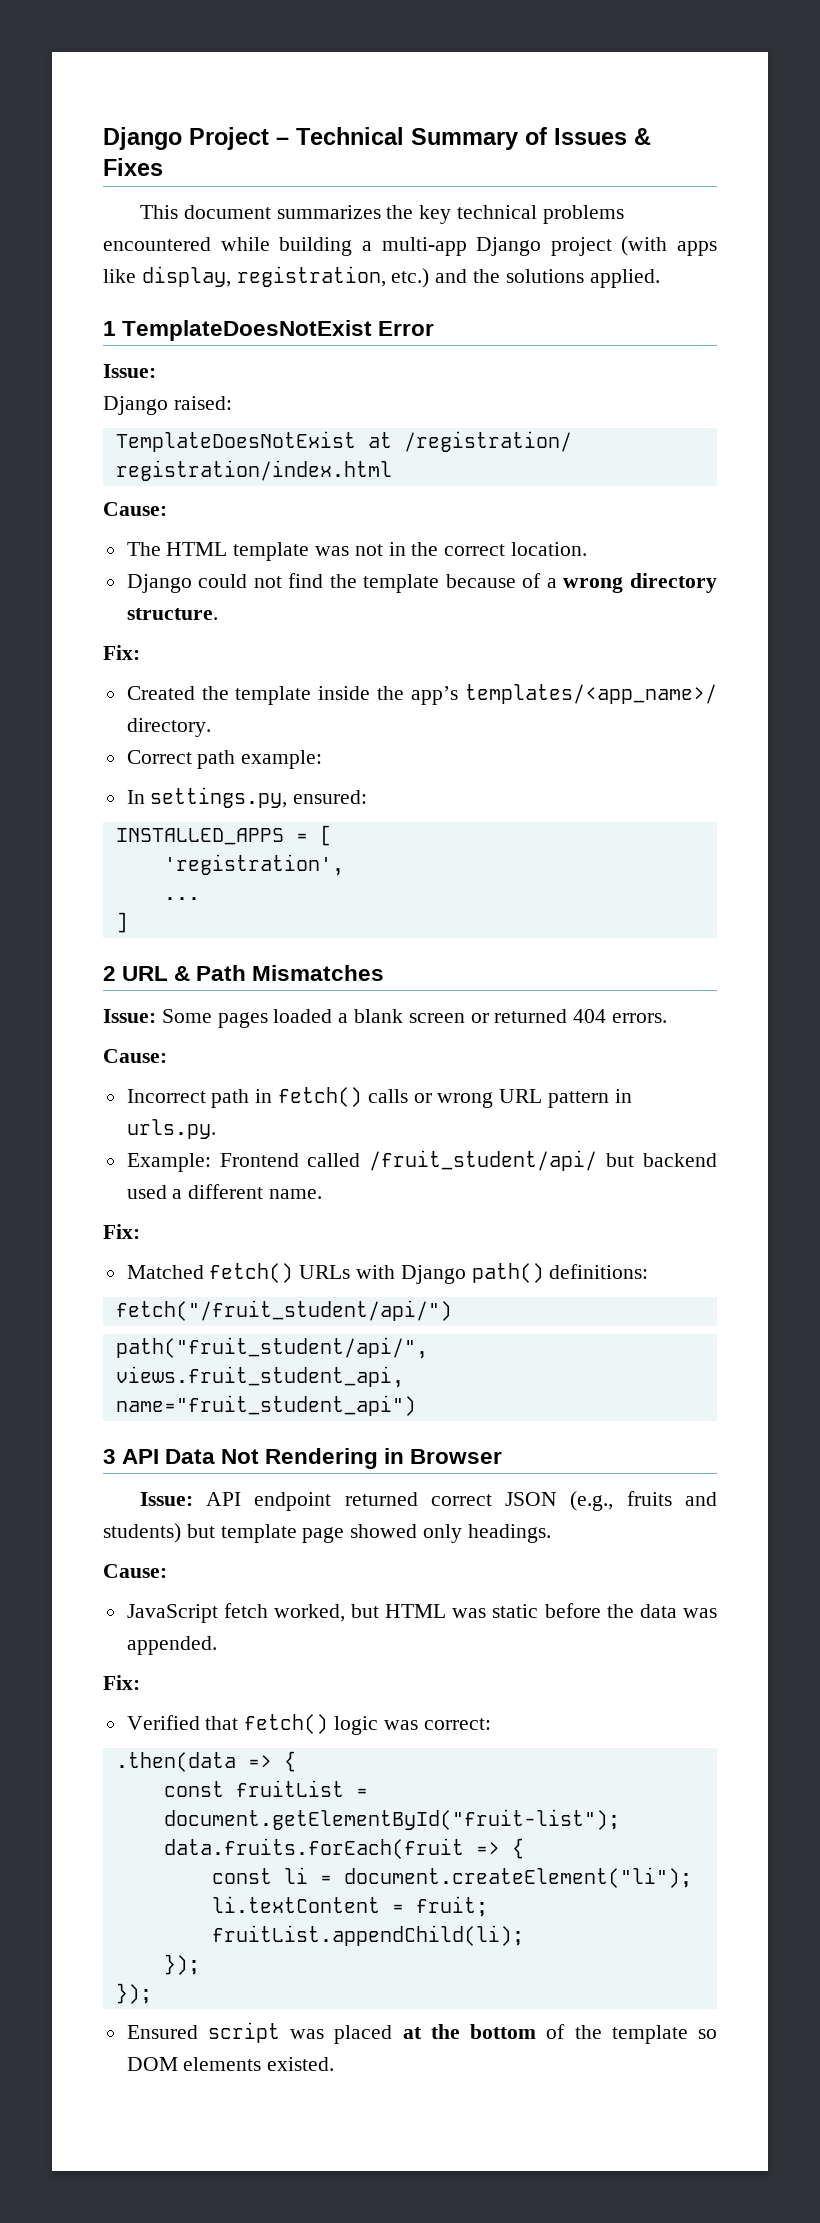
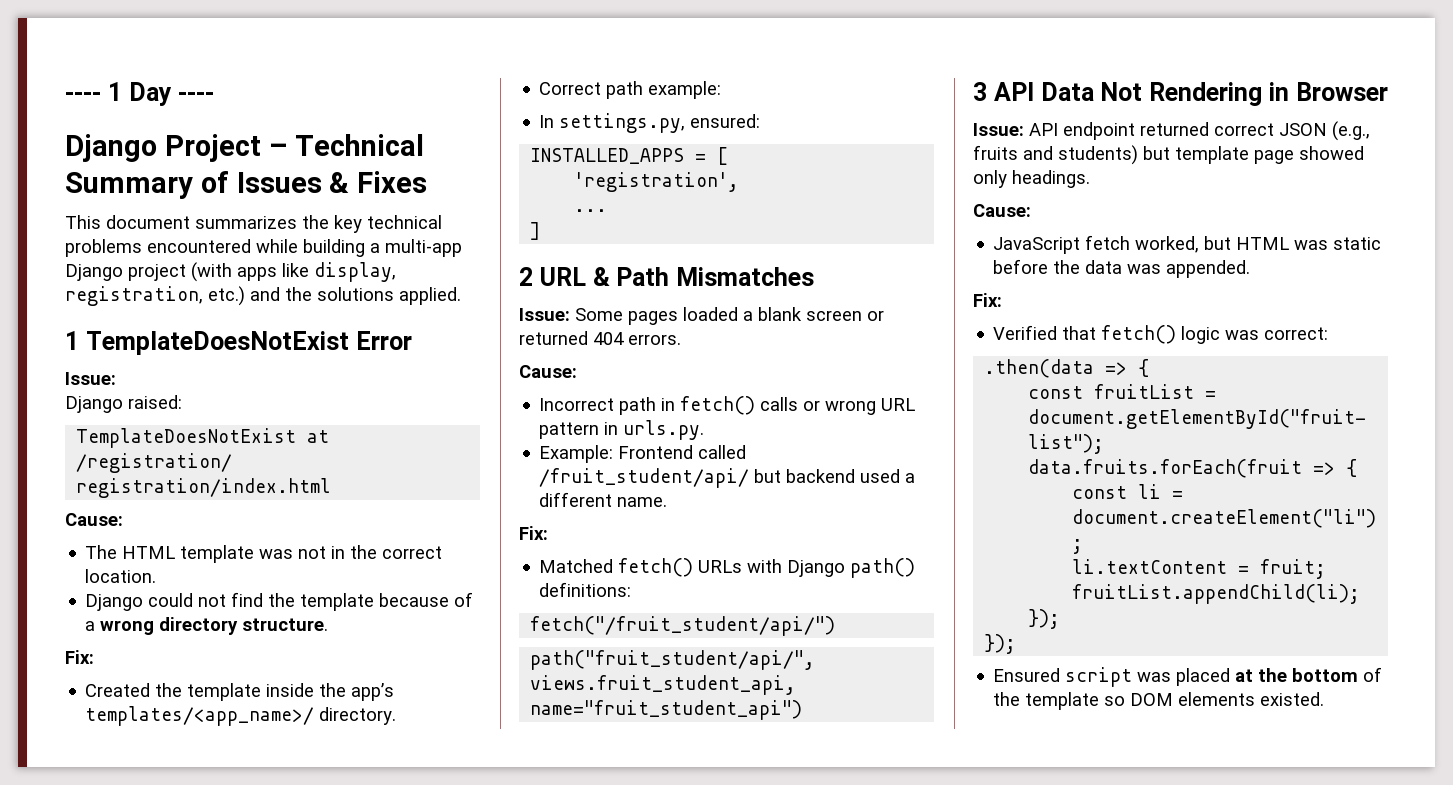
+ ---- 1 Day ----

